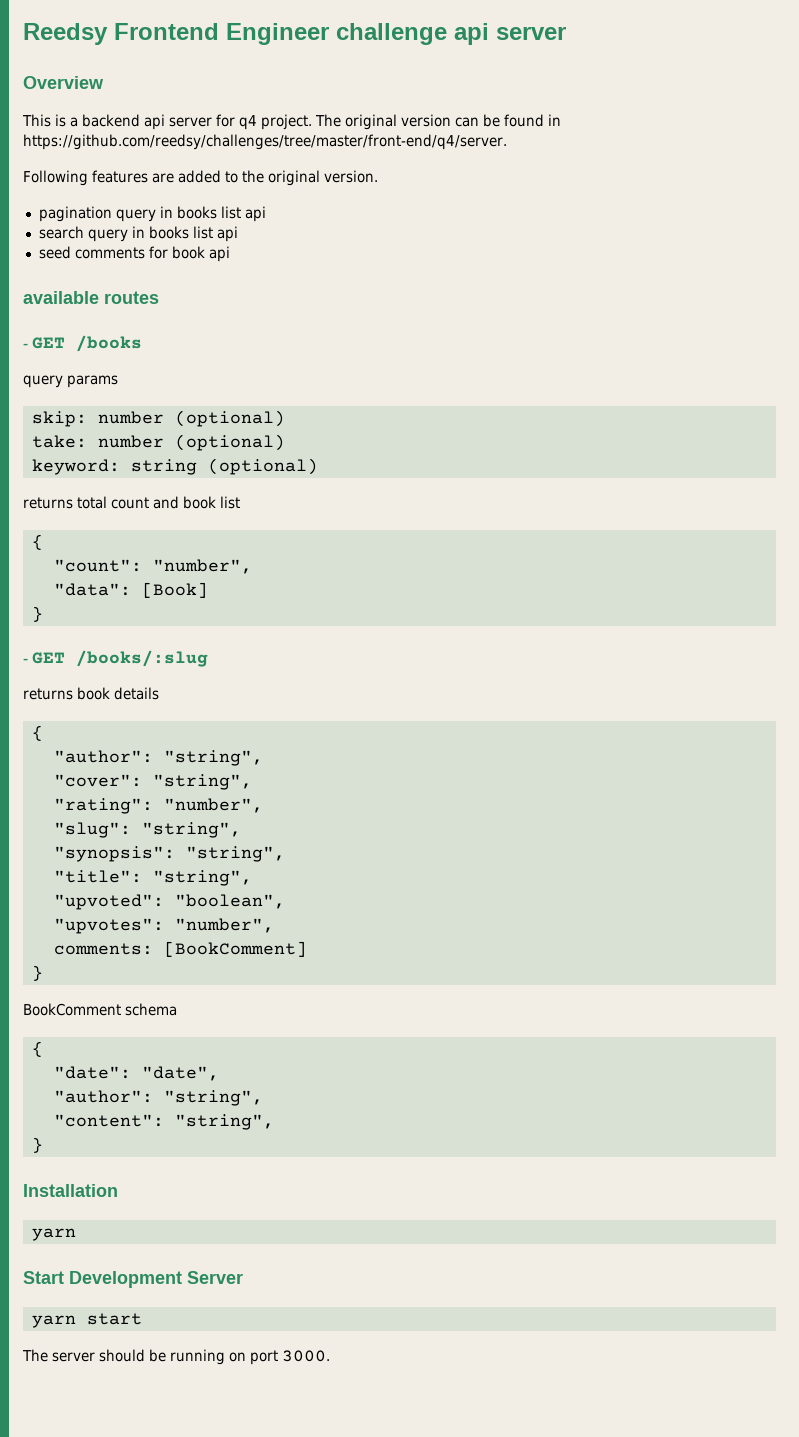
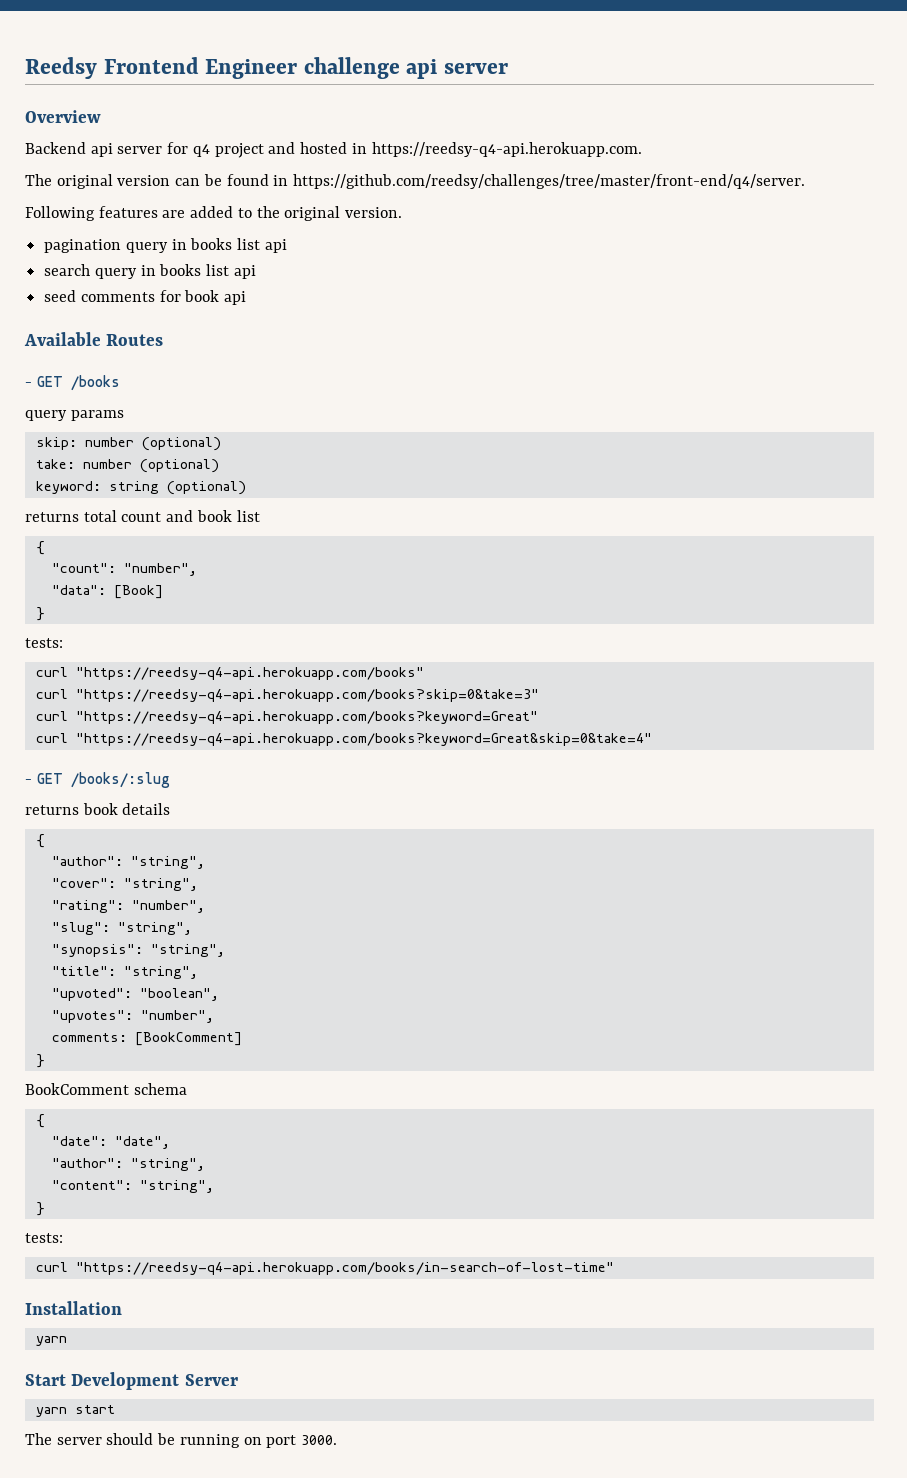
- This is a backend api server for q4 project. The original version can be found in https://github.com/reedsy/challenges/tree/master/front-end/q4/server.
+ Backend api server for q4 project and hosted in https://reedsy-q4-api.herokuapp.com.
+ The original version can be found in https://github.com/reedsy/challenges/tree/master/front-end/q4/server.
- available routes
+ Available Routes
  "data": [Book]
  }
+ tests:
+ curl "https://reedsy-q4-api.herokuapp.com/books"
+ curl "https://reedsy-q4-api.herokuapp.com/books?skip=0&take=3"
+ curl "https://reedsy-q4-api.herokuapp.com/books?keyword=Great"
+ curl "https://reedsy-q4-api.herokuapp.com/books?keyword=Great&skip=0&take=4"
  "content": "string",
  }
+ tests:
+ curl "https://reedsy-q4-api.herokuapp.com/books/in-search-of-lost-time"

